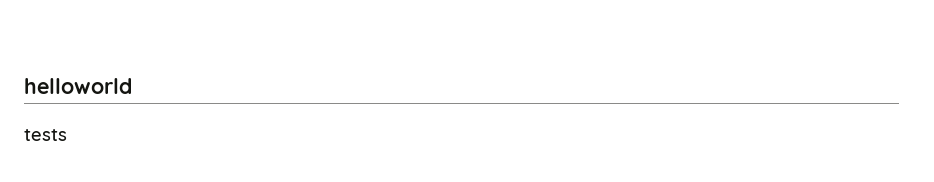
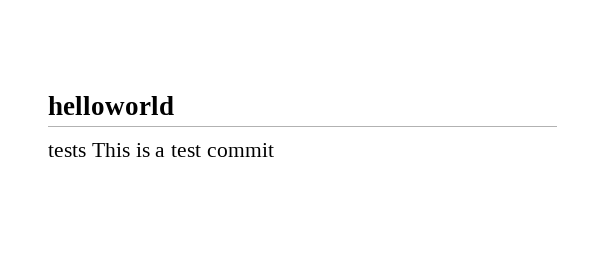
- tests
+ tests This is a test commit

